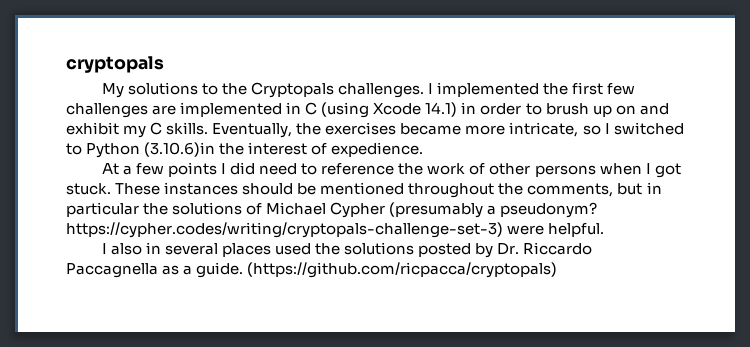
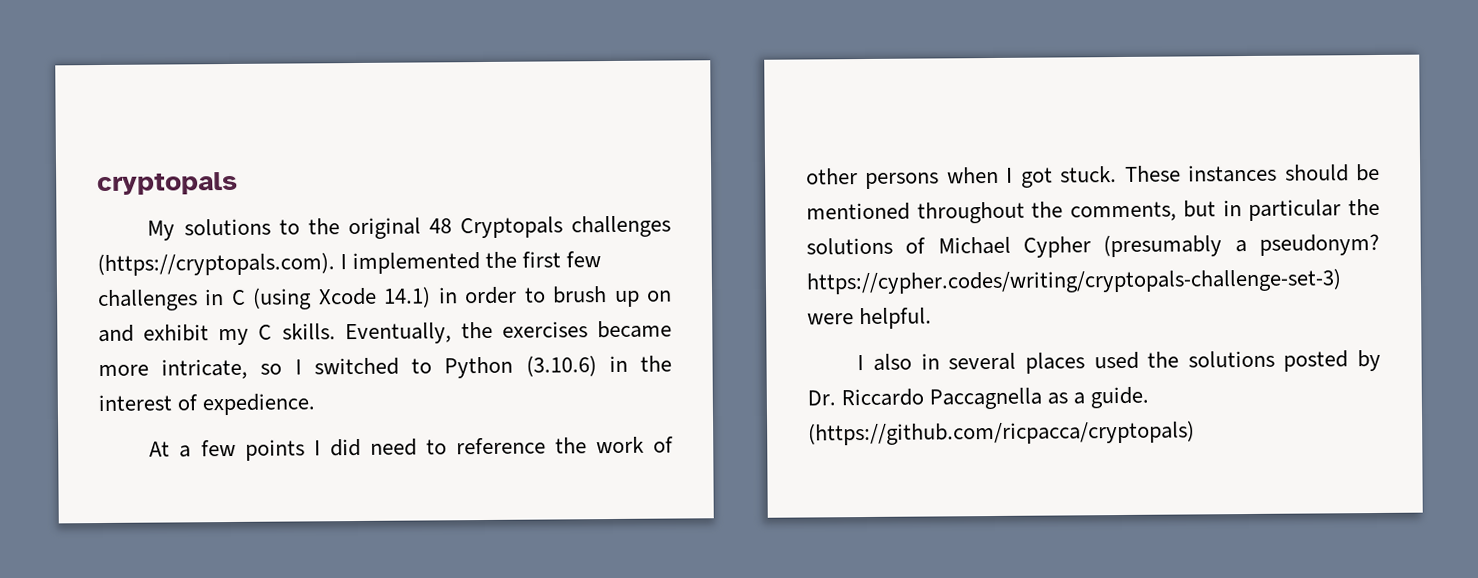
- My solutions to the Cryptopals challenges. I implemented the first few challenges are implemented in C (using Xcode 14.1) in order to brush up on and exhibit my C skills.
+ My solutions to the original 48 Cryptopals challenges (https://cryptopals.com). I implemented the first few challenges in C (using Xcode 14.1) in order to brush up on and exhibit my C skills.
- Eventually, the exercises became more intricate, so I switched to Python (3.10.6)in the interest of expedience.
+ Eventually, the exercises became more intricate, so I switched to Python (3.10.6) in the interest of expedience.

